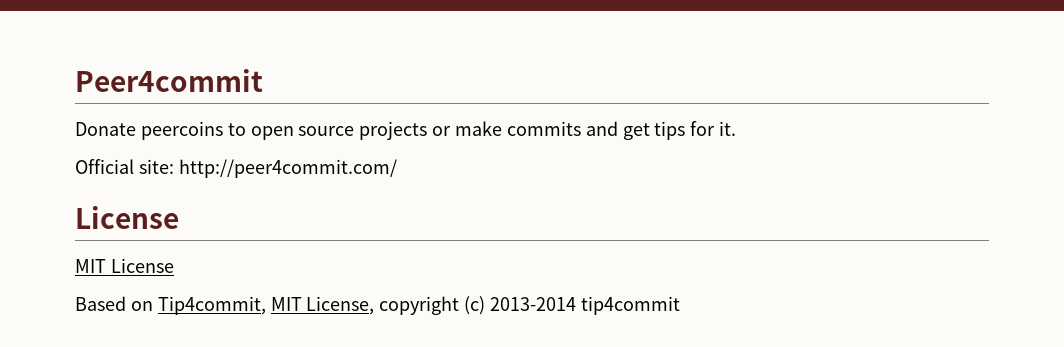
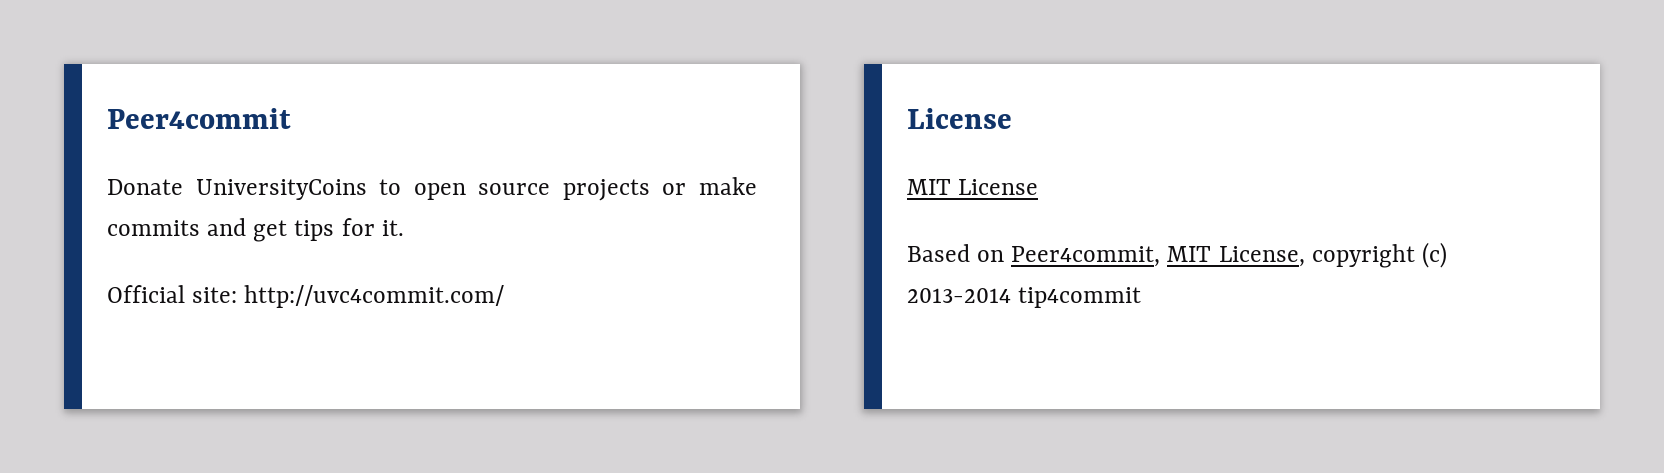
- Donate peercoins to open source projects or make commits and get tips for it.
+ Donate UniversityCoins to open source projects or make commits and get tips for it.
- Official site: http://peer4commit.com/
+ Official site: http://uvc4commit.com/
- Based on Tip4commit, MIT License, copyright (c) 2013-2014 tip4commit
+ Based on Peer4commit, MIT License, copyright (c) 2013-2014 tip4commit

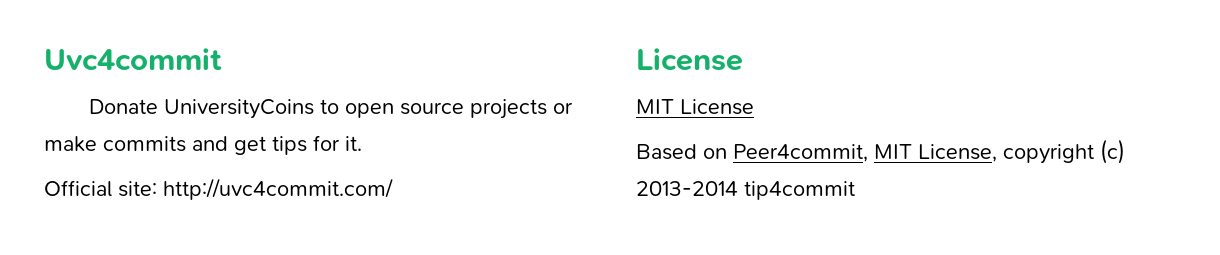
- Peer4commit
+ Uvc4commit

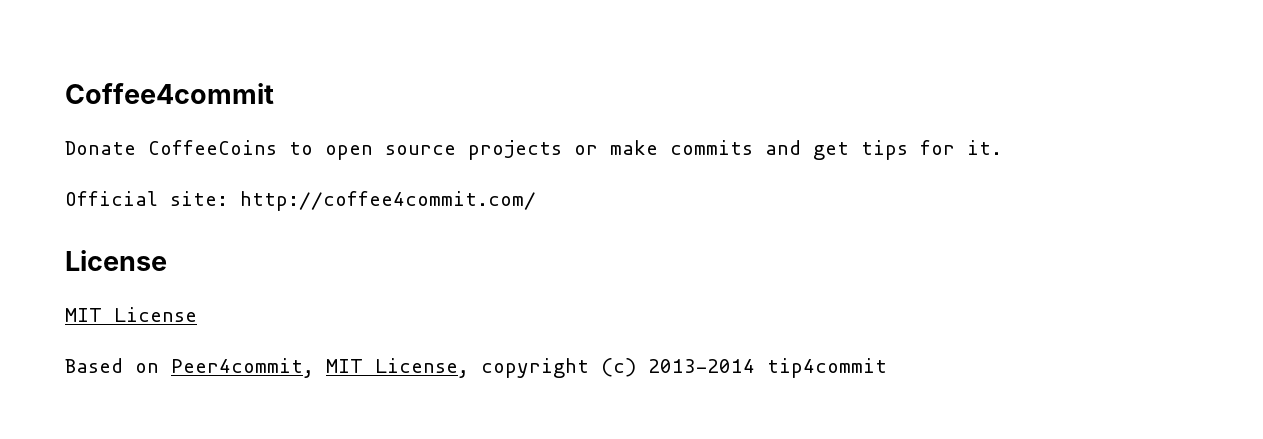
- Uvc4commit
+ Coffee4commit
- Donate UniversityCoins to open source projects or make commits and get tips for it.
+ Donate CoffeeCoins to open source projects or make commits and get tips for it.
- Official site: http://uvc4commit.com/
+ Official site: http://coffee4commit.com/

